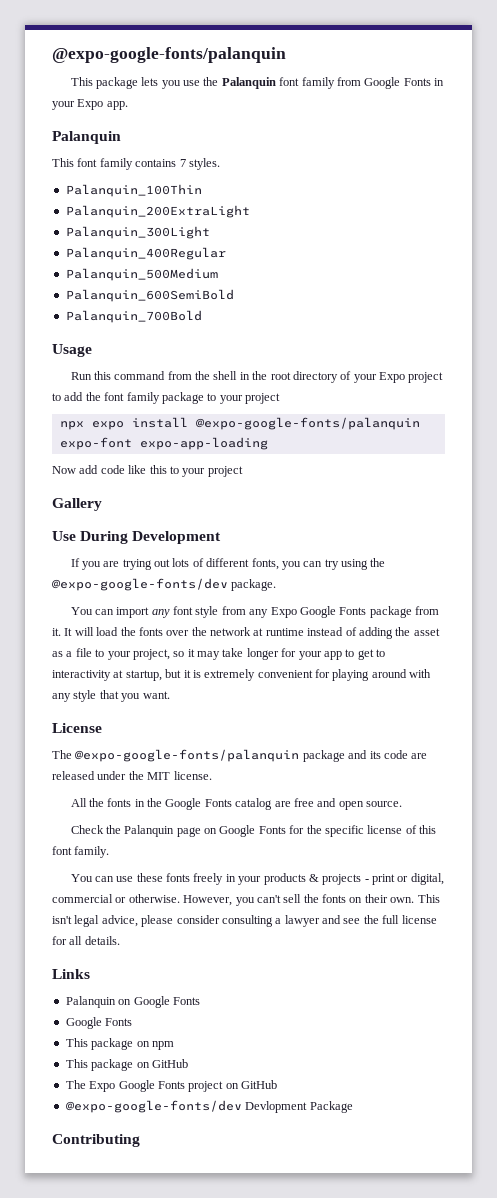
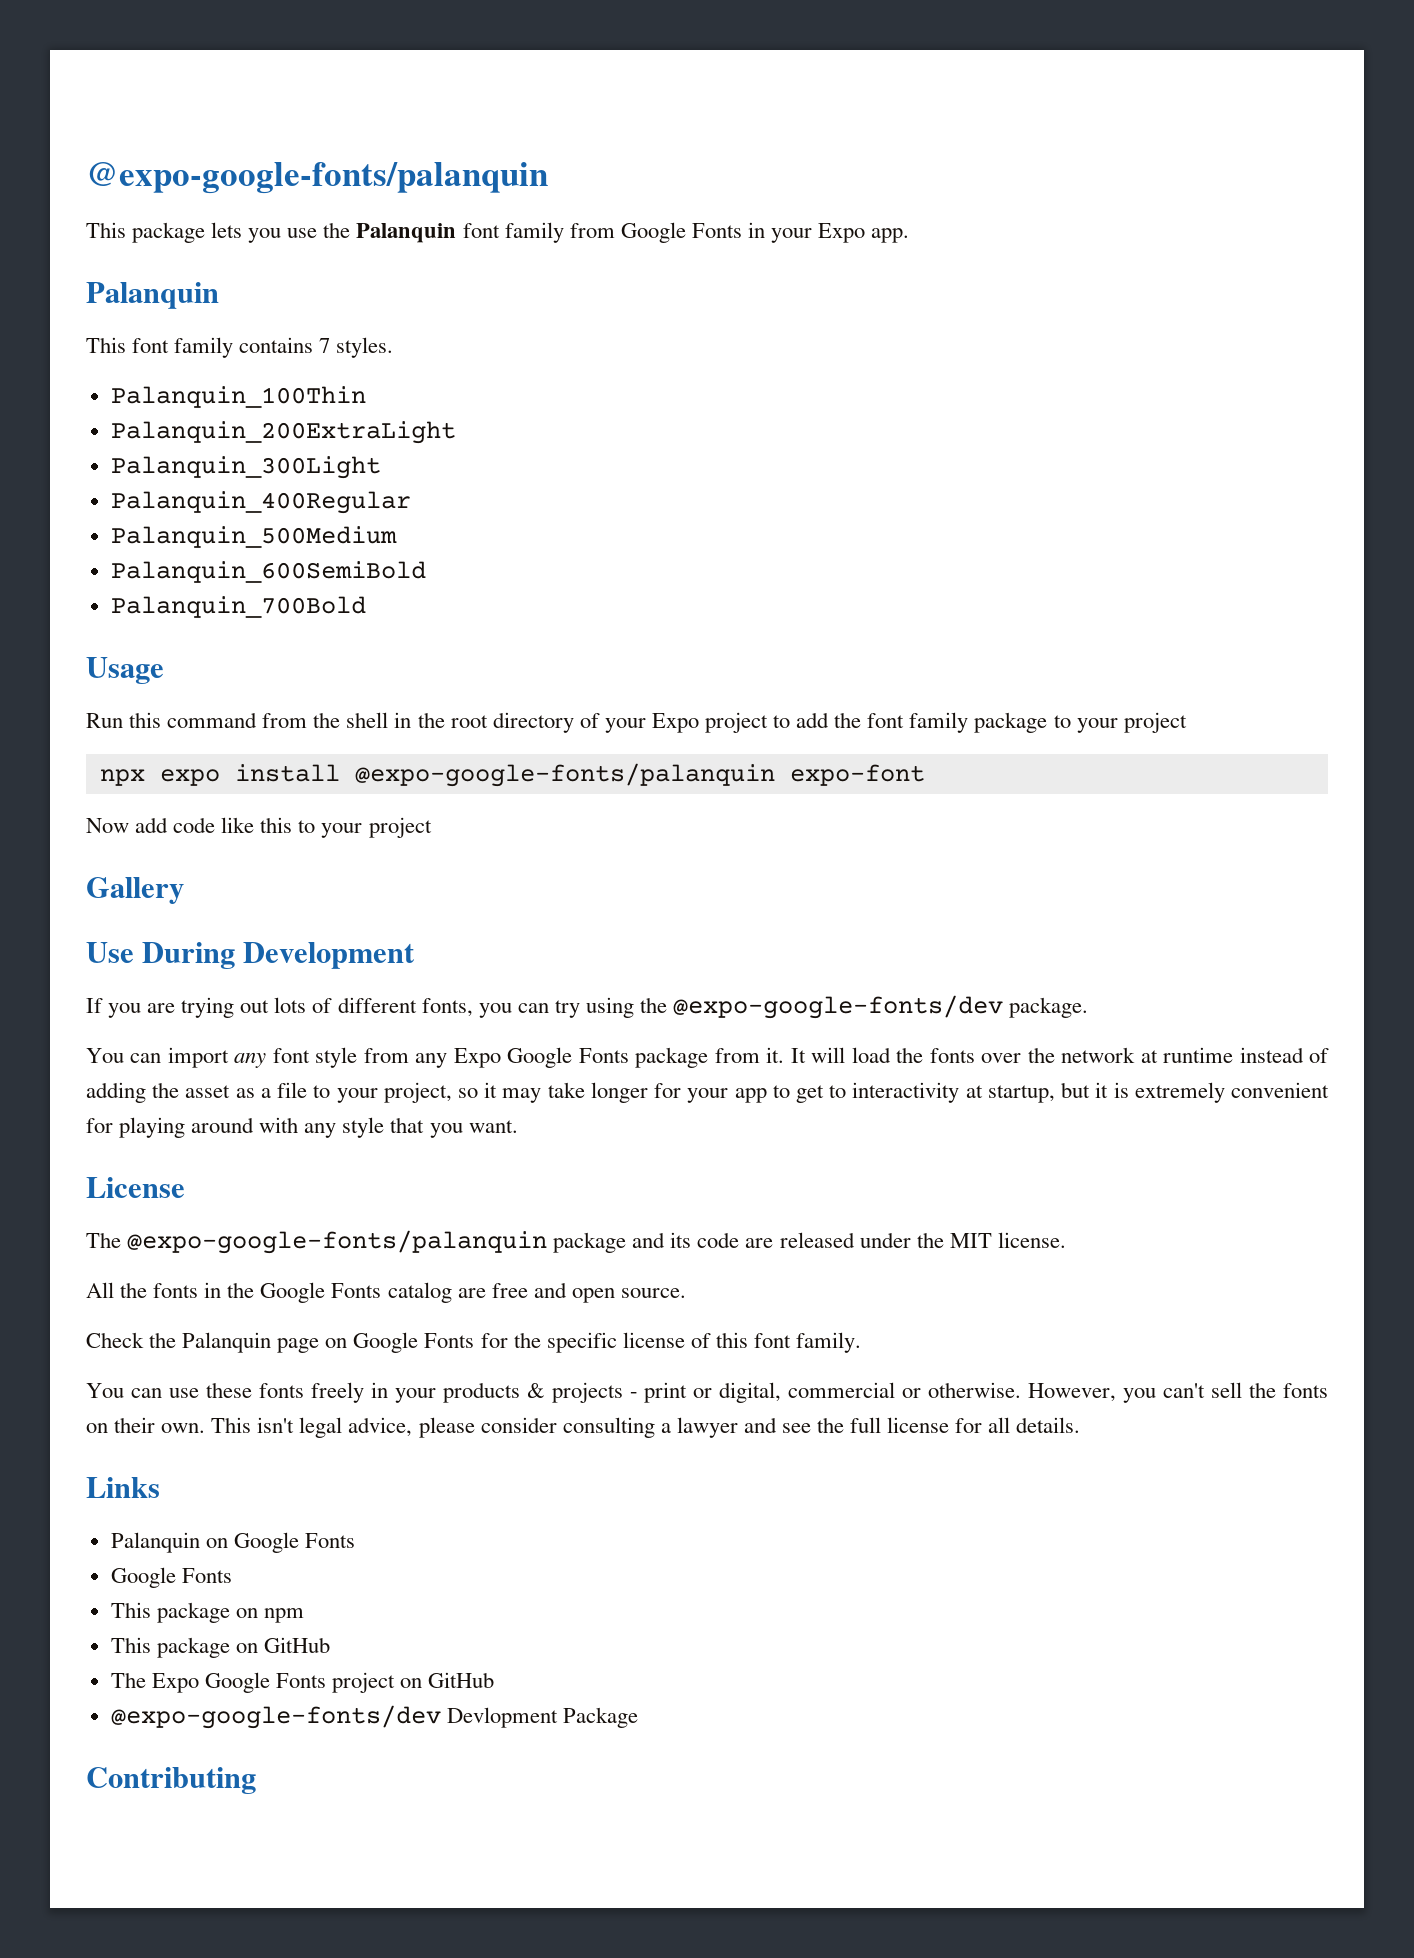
- npx expo install @expo-google-fonts/palanquin expo-font expo-app-loading
+ npx expo install @expo-google-fonts/palanquin expo-font

